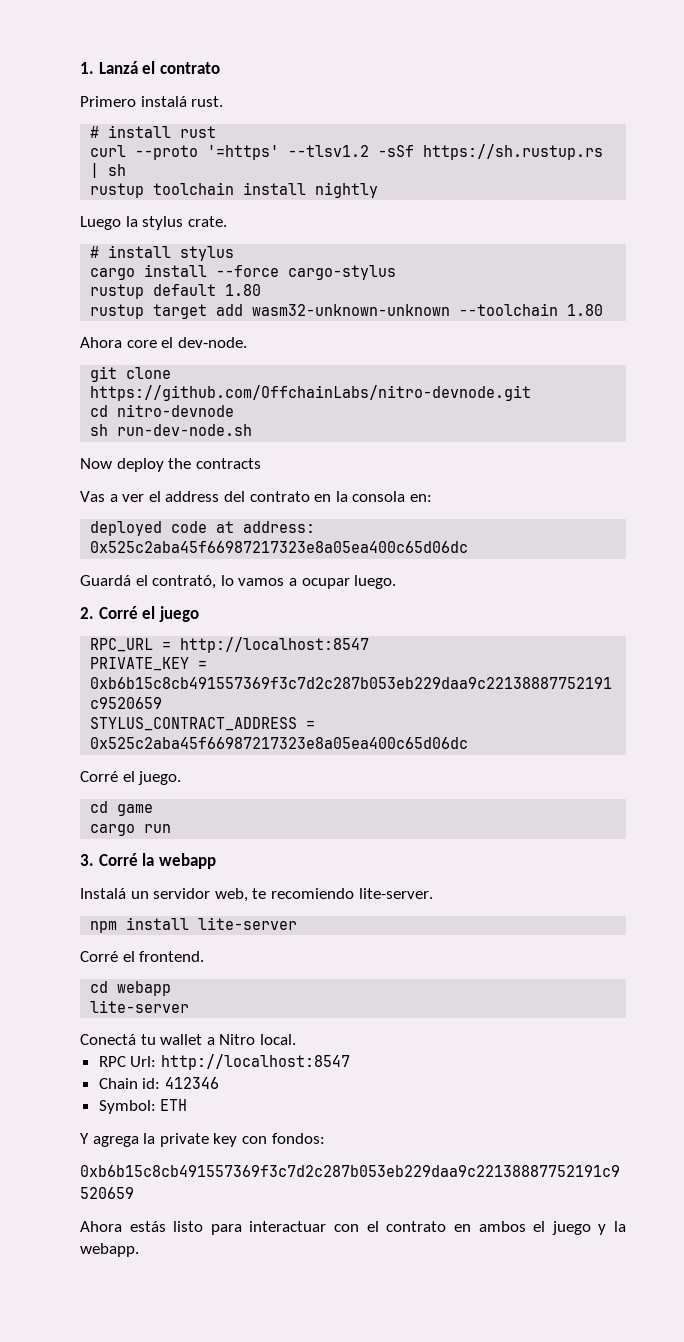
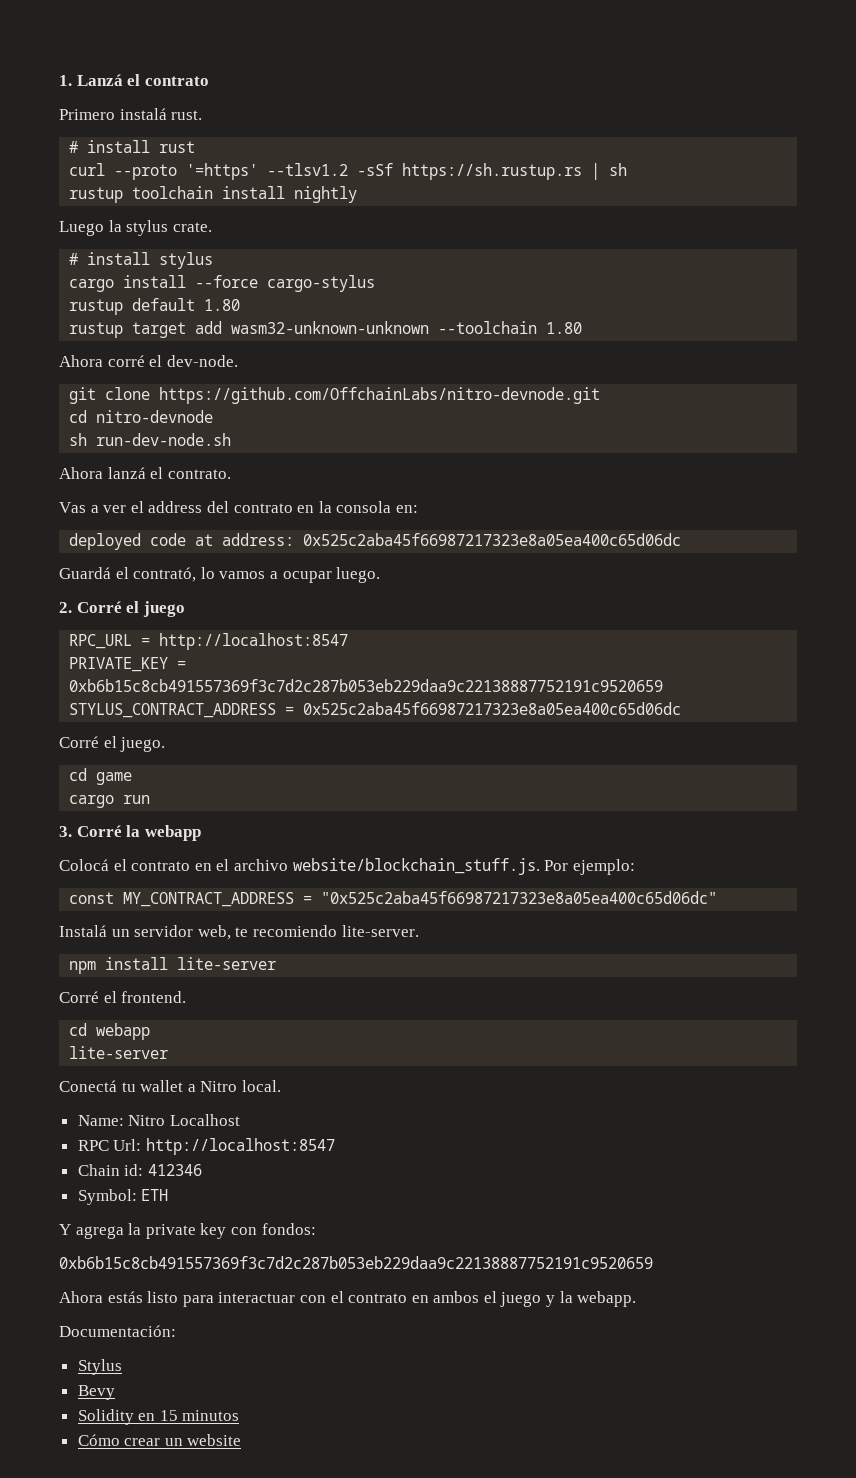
- Ahora core el dev-node.
+ Ahora corré el dev-node.
- Now deploy the contracts
+ Ahora lanzá el contrato.
+ Colocá el contrato en el archivo website/blockchain_stuff.js. Por ejemplo:
+ const MY_CONTRACT_ADDRESS = "0x525c2aba45f66987217323e8a05ea400c65d06dc"
+ Name: Nitro Localhost
+ Documentación:
+ Stylus
+ Bevy
+ Solidity en 15 minutos
+ Cómo crear un website

